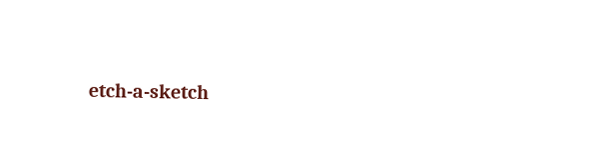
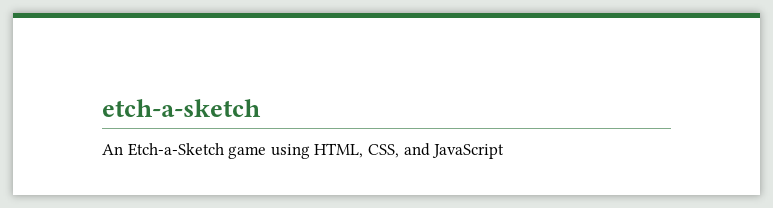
+ An Etch-a-Sketch game using HTML, CSS, and JavaScript

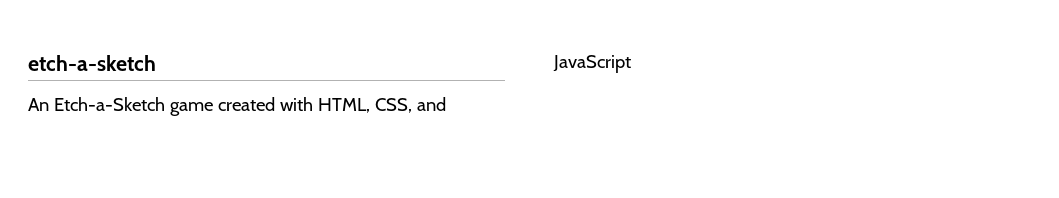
- An Etch-a-Sketch game using HTML, CSS, and JavaScript
+ An Etch-a-Sketch game created with HTML, CSS, and JavaScript

